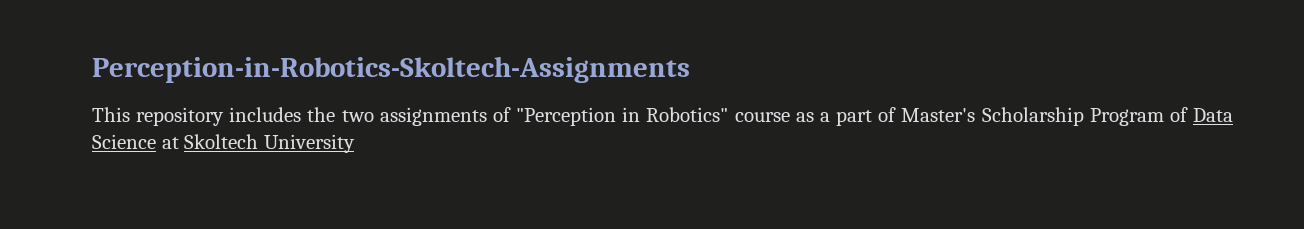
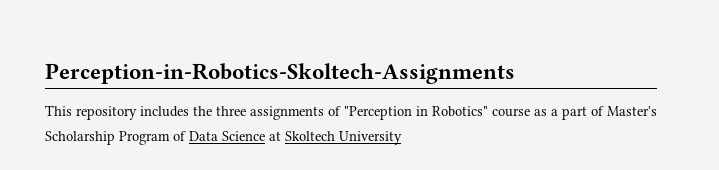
- This repository includes the two assignments of "Perception in Robotics" course as a part of Master's Scholarship Program of Data Science at Skoltech University
+ This repository includes the three assignments of "Perception in Robotics" course as a part of Master's Scholarship Program of Data Science at Skoltech University

